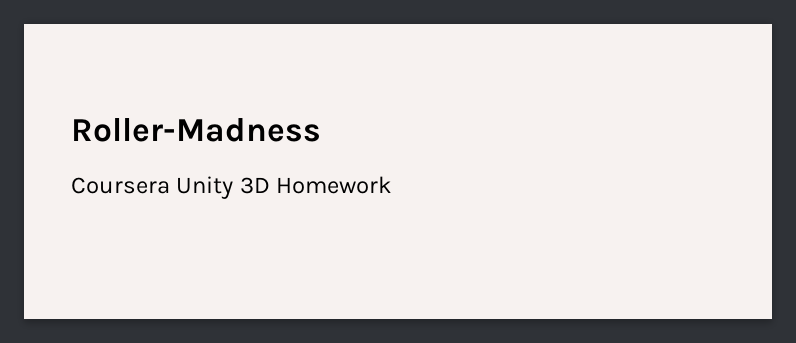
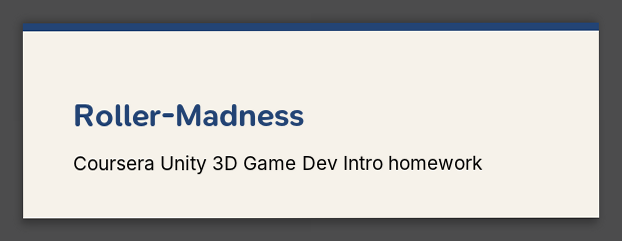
- Coursera Unity 3D Homework
+ Coursera Unity 3D Game Dev Intro homework

